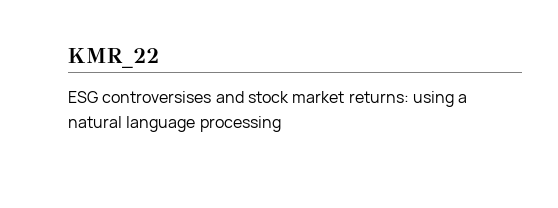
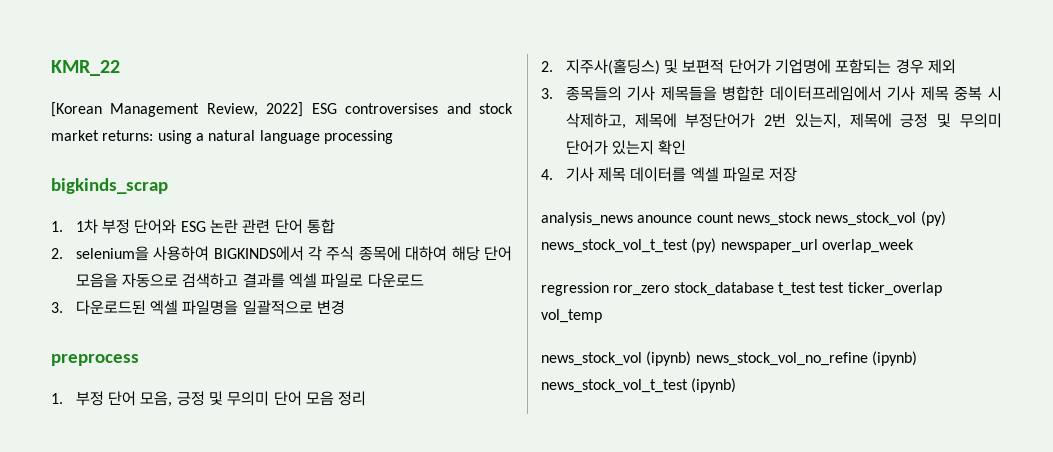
- ESG controversises and stock market returns: using a natural language processing
+ [Korean Management Review, 2022] ESG controversises and stock market returns: using a natural language processing
+ bigkinds_scrap
+ 1. 1차 부정 단어와 ESG 논란 관련 단어 통합
+ 2. selenium을 사용하여 BIGKINDS에서 각 주식 종목에 대하여 해당 단어 모음을 자동으로 검색하고 결과를 엑셀 파일로 다운로드
+ 3. 다운로드된 엑셀 파일명을 일괄적으로 변경
+ preprocess
+ 1. 부정 단어 모음, 긍정 및 무의미 단어 모음 정리
+ 2. 지주사(홀딩스) 및 보편적 단어가 기업명에 포함되는 경우 제외
+ 3. 종목들의 기사 제목들을 병합한 데이터프레임에서 기사 제목 중복 시 삭제하고, 제목에 부정단어가 2번 있는지, 제목에 긍정 및 무의미 단어가 있는지 확인
+ 4. 기사 제목 데이터를 엑셀 파일로 저장
+ analysis_news anounce count news_stock news_stock_vol (py) news_stock_vol_t_test (py) newspaper_url overlap_week
+ regression ror_zero stock_database t_test test ticker_overlap vol_temp
+ news_stock_vol (ipynb) news_stock_vol_no_refine (ipynb) news_stock_vol_t_test (ipynb)

